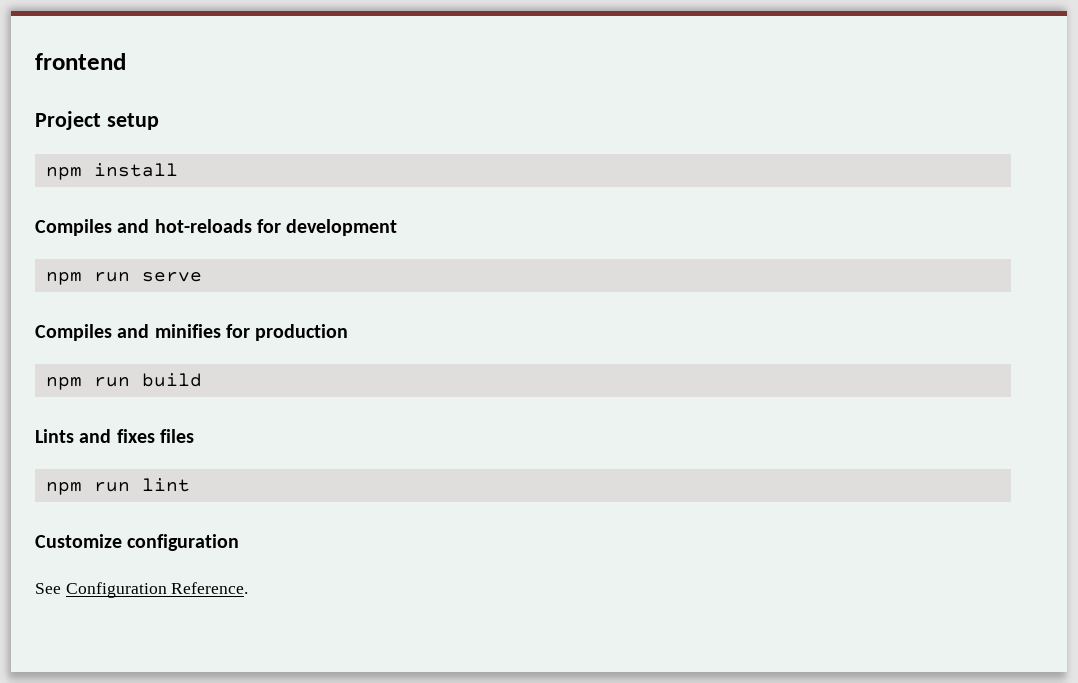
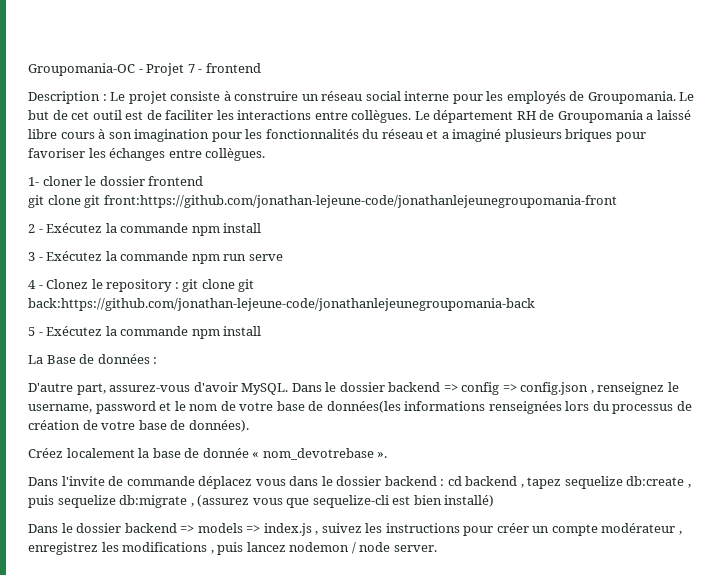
- frontend
- Project setup
- npm install
- Compiles and hot-reloads for development
- npm run serve
- Compiles and minifies for production
- npm run build
- Lints and fixes files
- npm run lint
- Customize configuration
- See Configuration Reference.
+ Groupomania-OC - Projet 7 - frontend
+ Description : Le projet consiste à construire un réseau social interne pour les employés de Groupomania. Le but de cet outil est de faciliter les interactions entre collègues. Le département RH de Groupomania a laissé libre cours à son imagination pour les fonctionnalités du réseau et a imaginé plusieurs briques pour favoriser les échanges entre collègues.
+ 1- cloner le dossier frontend
+ git clone git front:https://github.com/jonathan-lejeune-code/jonathanlejeunegroupomania-front
+ 2 - Exécutez la commande npm install
+ 3 - Exécutez la commande npm run serve
+ 4 - Clonez le repository : git clone git back:https://github.com/jonathan-lejeune-code/jonathanlejeunegroupomania-back
+ 5 - Exécutez la commande npm install
+ La Base de données :
+ D'autre part, assurez-vous d'avoir MySQL. Dans le dossier backend => config => config.json , renseignez le username, password et le nom de votre base de données(les informations renseignées lors du processus de création de votre base de données).
+ Créez localement la base de donnée « nom_devotrebase ».
+ Dans l'invite de commande déplacez vous dans le dossier backend : cd backend , tapez sequelize db:create , puis sequelize db:migrate , (assurez vous que sequelize-cli est bien installé)
+ Dans le dossier backend => models => index.js , suivez les instructions pour créer un compte modérateur , enregistrez les modifications , puis lancez nodemon / node server.

